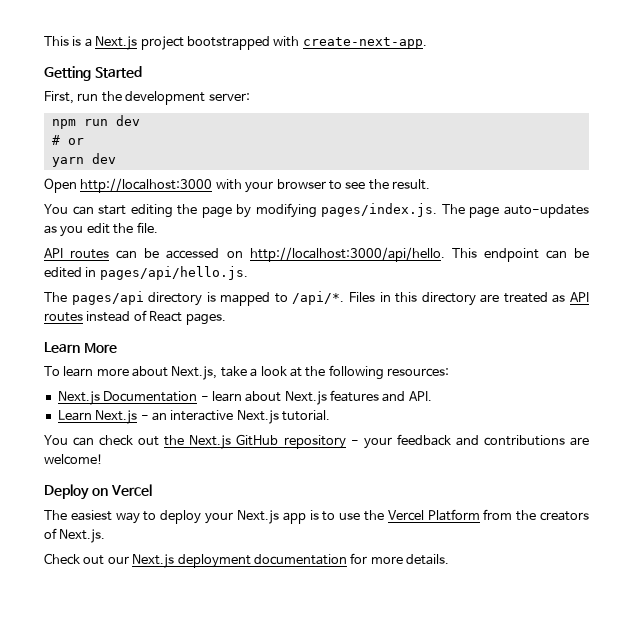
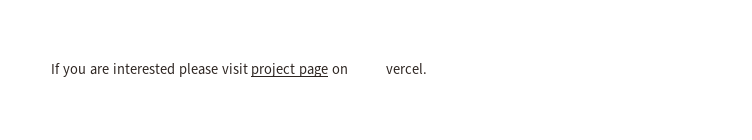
- This is a Next.js project bootstrapped with create-next-app.
- Getting Started
- First, run the development server:
- npm run dev
- # or
- yarn dev
- Open http://localhost:3000 with your browser to see the result.
- You can start editing the page by modifying pages/index.js. The page auto-updates as you edit the file.
- API routes can be accessed on http://localhost:3000/api/hello. This endpoint can be edited in pages/api/hello.js.
- The pages/api directory is mapped to /api/*. Files in this directory are treated as API routes instead of React pages.
- Learn More
- To learn more about Next.js, take a look at the following resources:
- Next.js Documentation - learn about Next.js features and API.
- Learn Next.js - an interactive Next.js tutorial.
- You can check out the Next.js GitHub repository - your feedback and contributions are welcome!
- Deploy on Vercel
- The easiest way to deploy your Next.js app is to use the Vercel Platform from the creators of Next.js.
- Check out our Next.js deployment documentation for more details.
+ If you are interested please visit project page on vercel.

